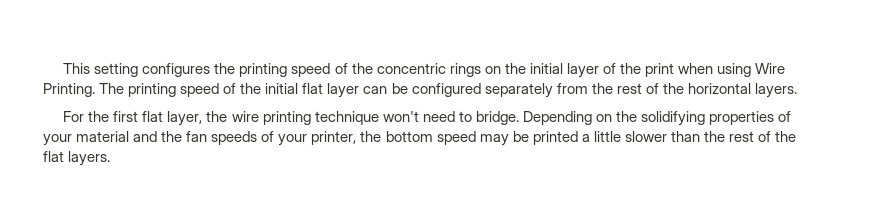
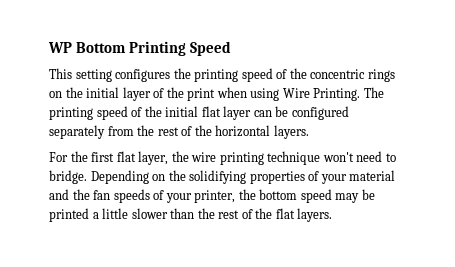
+ WP Bottom Printing Speed

